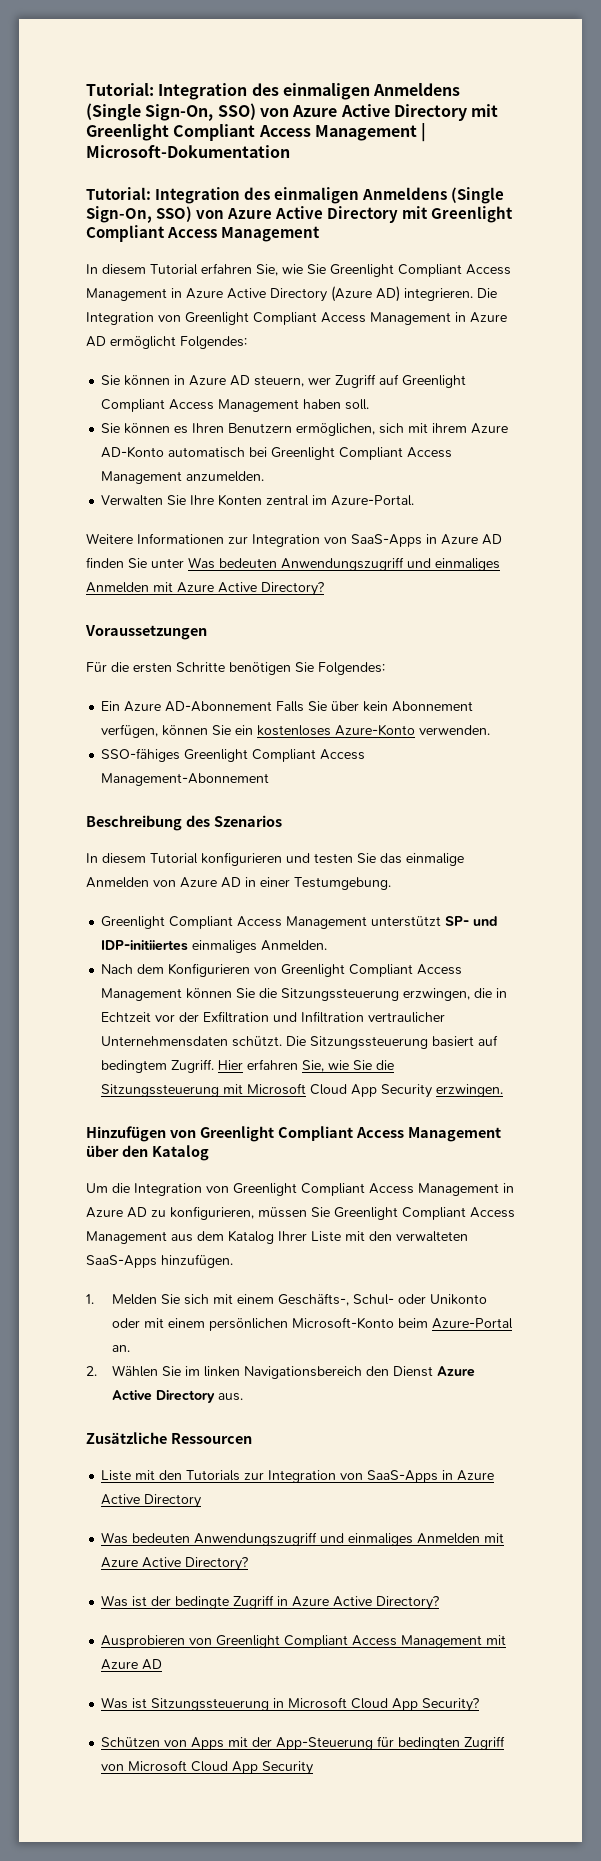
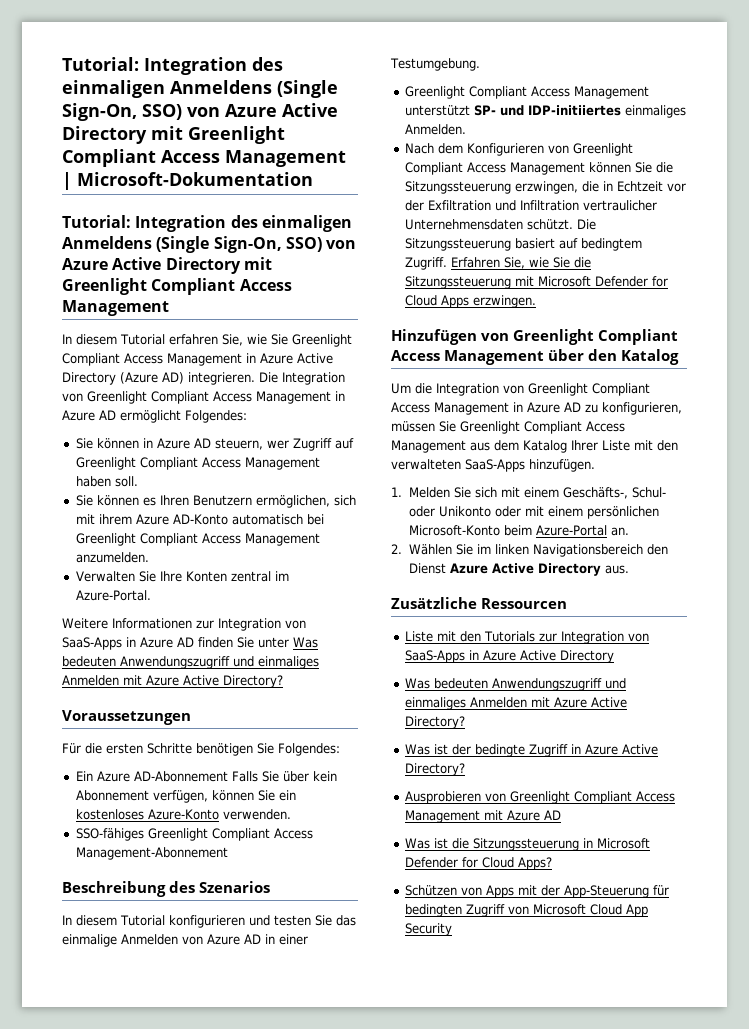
- Hier erfahren Sie, wie Sie die Sitzungssteuerung mit Microsoft Cloud App Security erzwingen.
+ Erfahren Sie, wie Sie die Sitzungssteuerung mit Microsoft Defender for Cloud Apps erzwingen.
- Was ist Sitzungssteuerung in Microsoft Cloud App Security?
+ Was ist die Sitzungssteuerung in Microsoft Defender for Cloud Apps?

